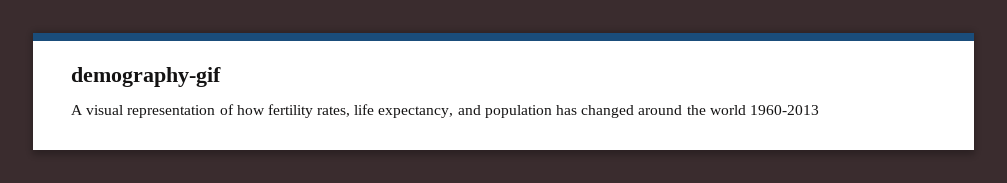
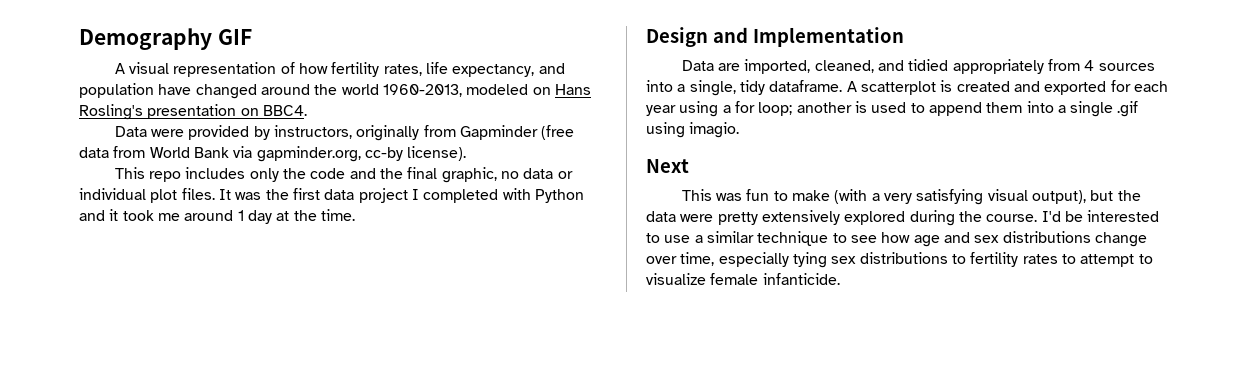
- demography-gif
+ Demography GIF
- A visual representation of how fertility rates, life expectancy, and population has changed around the world 1960-2013
+ A visual representation of how fertility rates, life expectancy, and population have changed around the world 1960-2013, modeled on Hans Rosling's presentation on BBC4.
+ Data were provided by instructors, originally from Gapminder (free data from World Bank via gapminder.org, cc-by license).
+ This repo includes only the code and the final graphic, no data or individual plot files. It was the first data project I completed with Python and it took me around 1 day at the time.
+ Design and Implementation
+ Data are imported, cleaned, and tidied appropriately from 4 sources into a single, tidy dataframe. A scatterplot is created and exported for each year using a for loop; another is used to append them into a single .gif using imagio.
+ Next
+ This was fun to make (with a very satisfying visual output), but the data were pretty extensively explored during the course. I'd be interested to use a similar technique to see how age and sex distributions change over time, especially tying sex distributions to fertility rates to attempt to visualize female infanticide.

